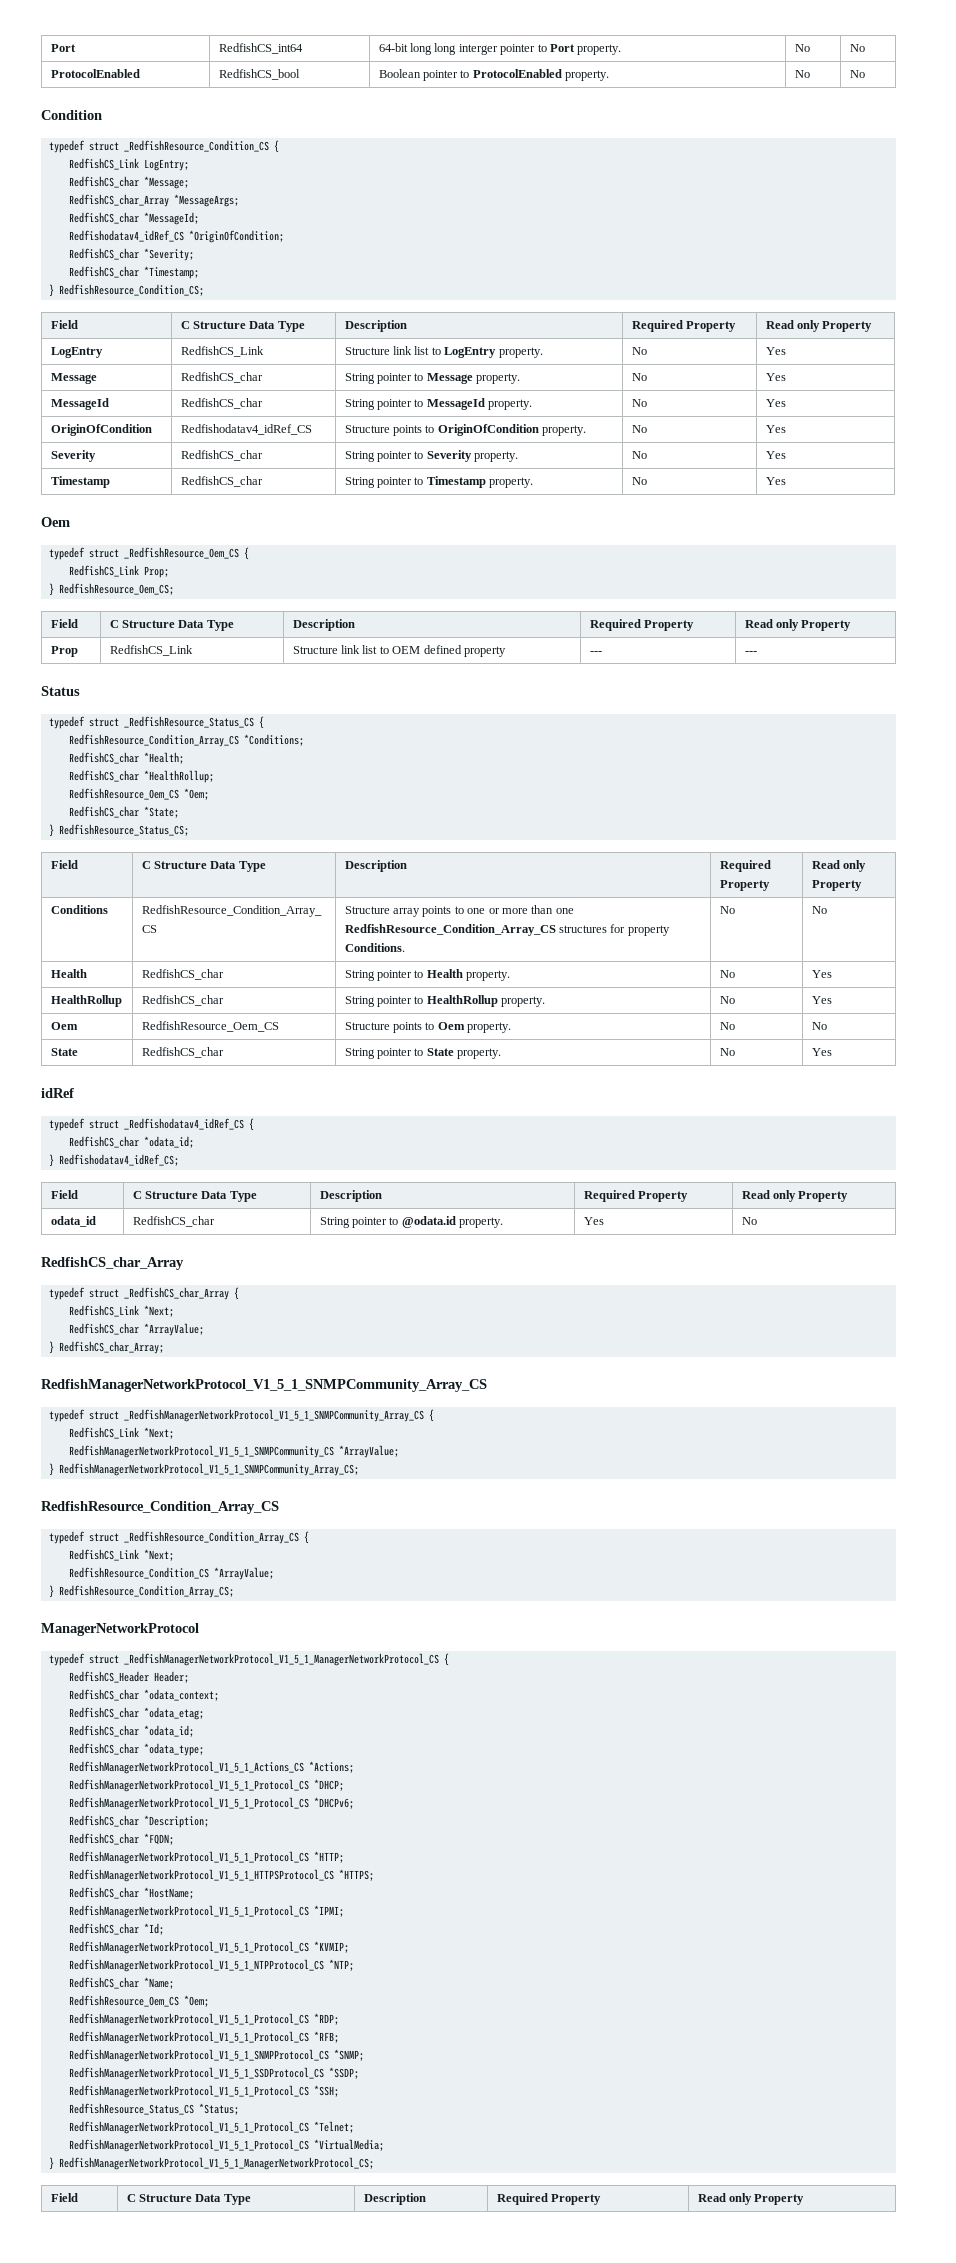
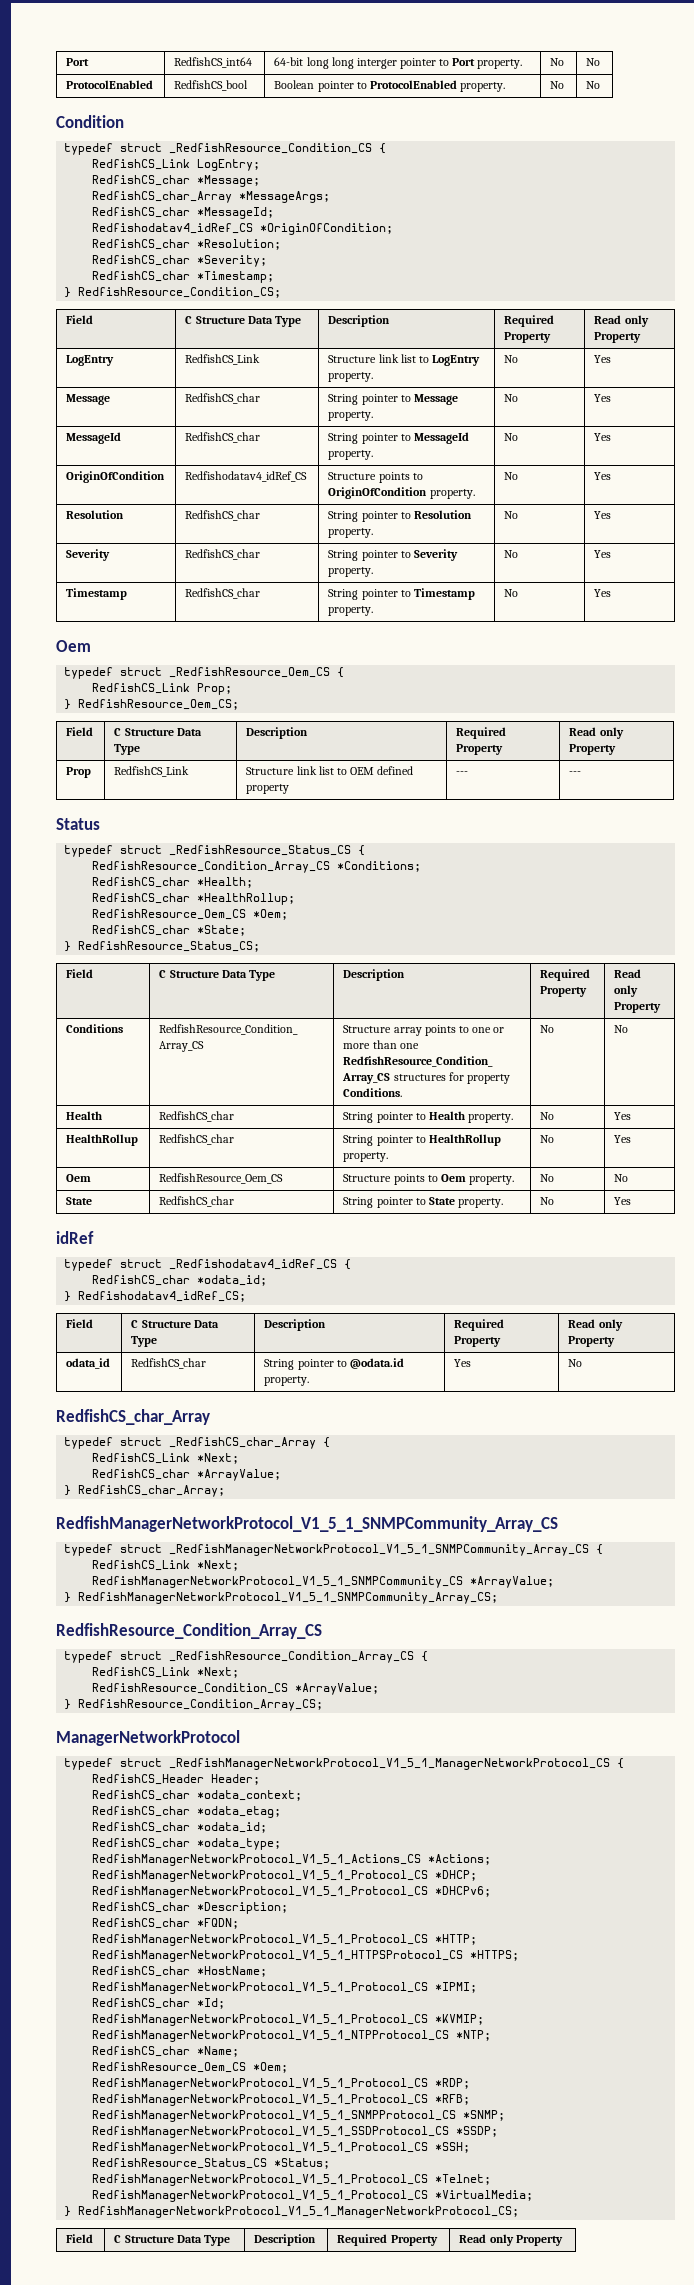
+ RedfishCS_char *Resolution;
+ Resolution | RedfishCS_char | String pointer to Resolution property. | No | Yes

